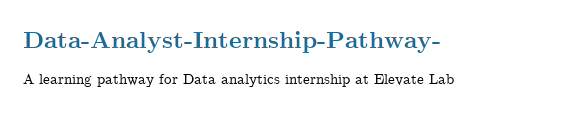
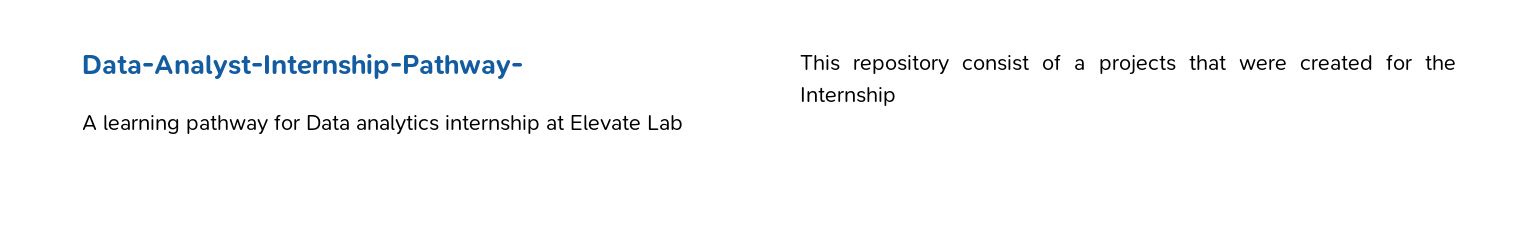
+ This repository consist of a projects that were created for the Internship

